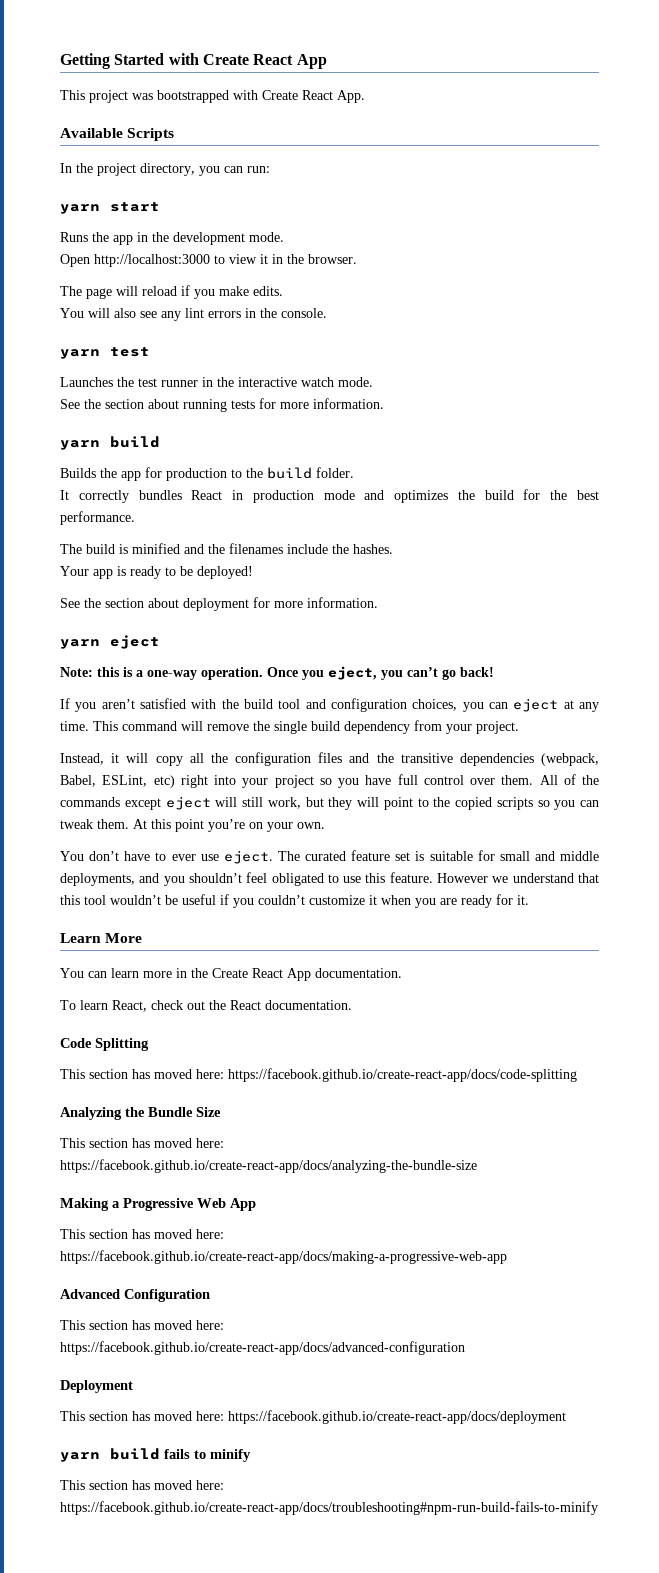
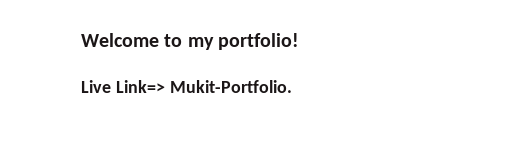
- Getting Started with Create React App
- This project was bootstrapped with Create React App.
- Available Scripts
- In the project directory, you can run:
- yarn start
- Runs the app in the development mode.
- Open http://localhost:3000 to view it in the browser.
- The page will reload if you make edits.
- You will also see any lint errors in the console.
- yarn test
- Launches the test runner in the interactive watch mode.
- See the section about running tests for more information.
- yarn build
- Builds the app for production to the build folder.
- It correctly bundles React in production mode and optimizes the build for the best performance.
- The build is minified and the filenames include the hashes.
- Your app is ready to be deployed!
- See the section about deployment for more information.
- yarn eject
- Note: this is a one-way operation. Once you eject, you can’t go back!
- If you aren’t satisfied with the build tool and configuration choices, you can eject at any time. This command will remove the single build dependency from your project.
- Instead, it will copy all the configuration files and the transitive dependencies (webpack, Babel, ESLint, etc) right into your project so you have full control over them. All of the commands except eject will still work, but they will point to the copied scripts so you can tweak them. At this point you’re on your own.
- You don’t have to ever use eject. The curated feature set is suitable for small and middle deployments, and you shouldn’t feel obligated to use this feature. However we understand that this tool wouldn’t be useful if you couldn’t customize it when you are ready for it.
- Learn More
- You can learn more in the Create React App documentation.
- To learn React, check out the React documentation.
- Code Splitting
- This section has moved here: https://facebook.github.io/create-react-app/docs/code-splitting
- Analyzing the Bundle Size
- This section has moved here: https://facebook.github.io/create-react-app/docs/analyzing-the-bundle-size
- Making a Progressive Web App
- This section has moved here: https://facebook.github.io/create-react-app/docs/making-a-progressive-web-app
- Advanced Configuration
- This section has moved here: https://facebook.github.io/create-react-app/docs/advanced-configuration
- Deployment
- This section has moved here: https://facebook.github.io/create-react-app/docs/deployment
- yarn build fails to minify
- This section has moved here: https://facebook.github.io/create-react-app/docs/troubleshooting#npm-run-build-fails-to-minify
+ Welcome to my portfolio!
+ Live Link=> Mukit-Portfolio.

